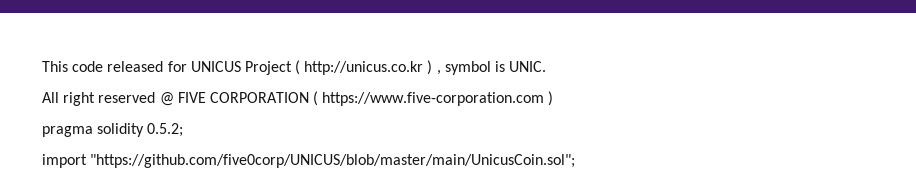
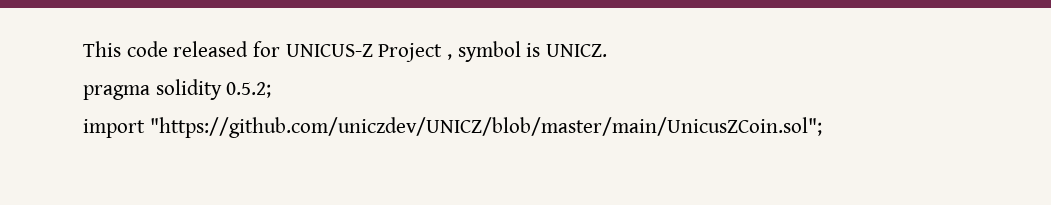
- This code released for UNICUS Project ( http://unicus.co.kr ) , symbol is UNIC.
- All right reserved @ FIVE CORPORATION ( https://www.five-corporation.com )
+ This code released for UNICUS-Z Project , symbol is UNICZ.
- import "https://github.com/five0corp/UNICUS/blob/master/main/UnicusCoin.sol";
+ import "https://github.com/uniczdev/UNICZ/blob/master/main/UnicusZCoin.sol";

